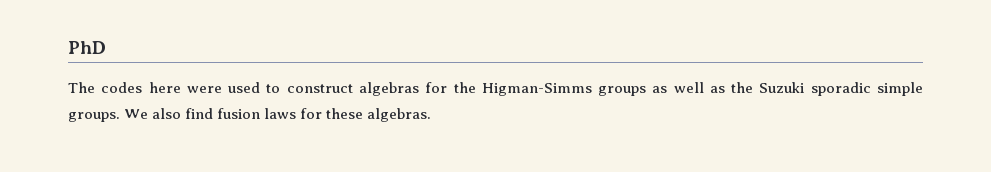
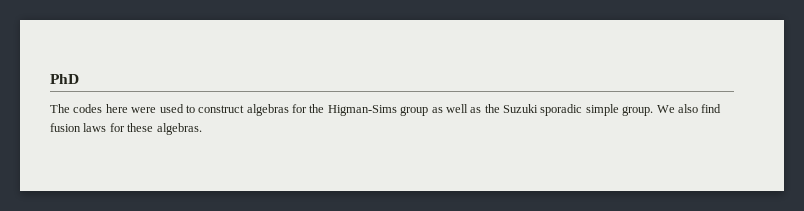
- The codes here were used to construct algebras for the Higman-Simms groups as well as the Suzuki sporadic simple groups.
+ The codes here were used to construct algebras for the Higman-Sims group as well as the Suzuki sporadic simple group.

